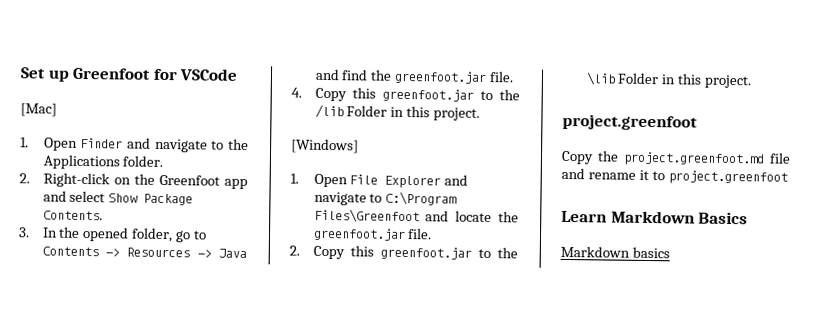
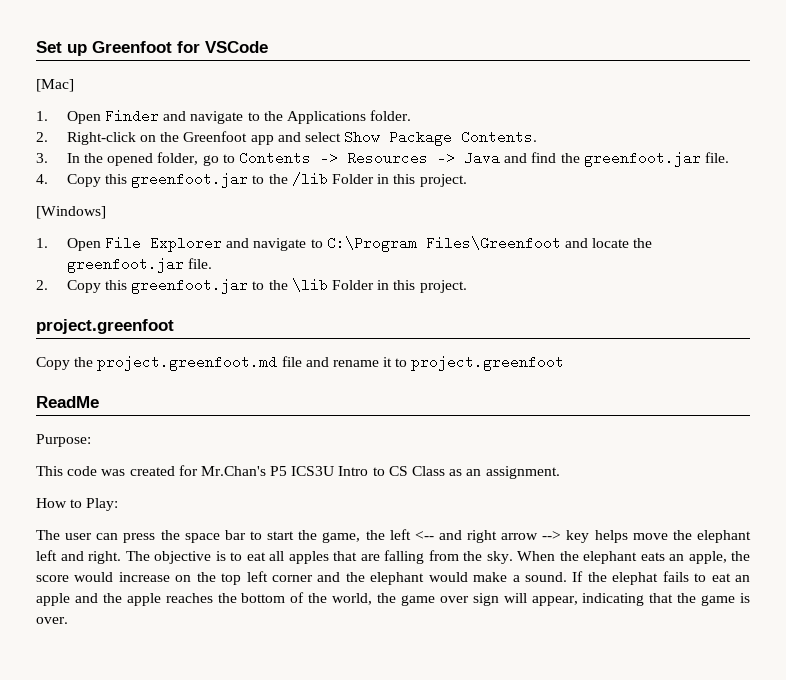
- Learn Markdown Basics
- Markdown basics
+ ReadMe
+ Purpose:
+ This code was created for Mr.Chan's P5 ICS3U Intro to CS Class as an assignment.
+ How to Play:
+ The user can press the space bar to start the game, the left <-- and right arrow --> key helps move the elephant left and right. The objective is to eat all apples that are falling from the sky. When the elephant eats an apple, the score would increase on the top left corner and the elephant would make a sound. If the elephat fails to eat an apple and the apple reaches the bottom of the world, the game over sign will appear, indicating that the game is over.

